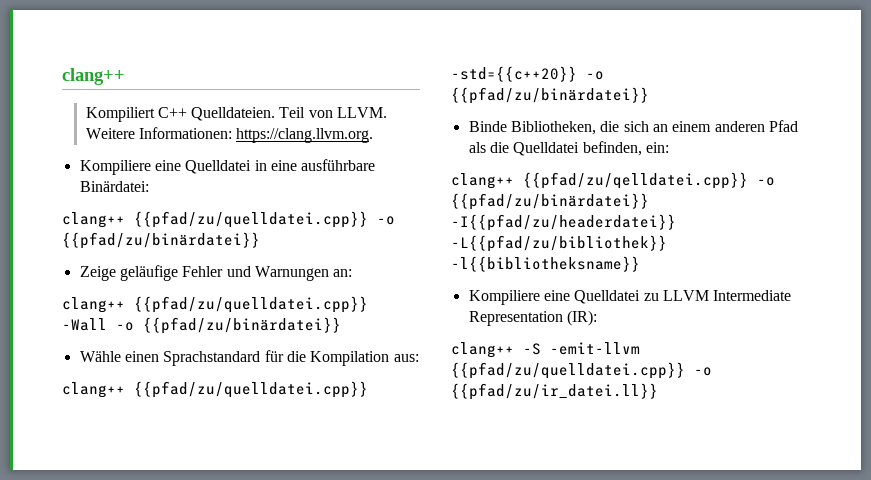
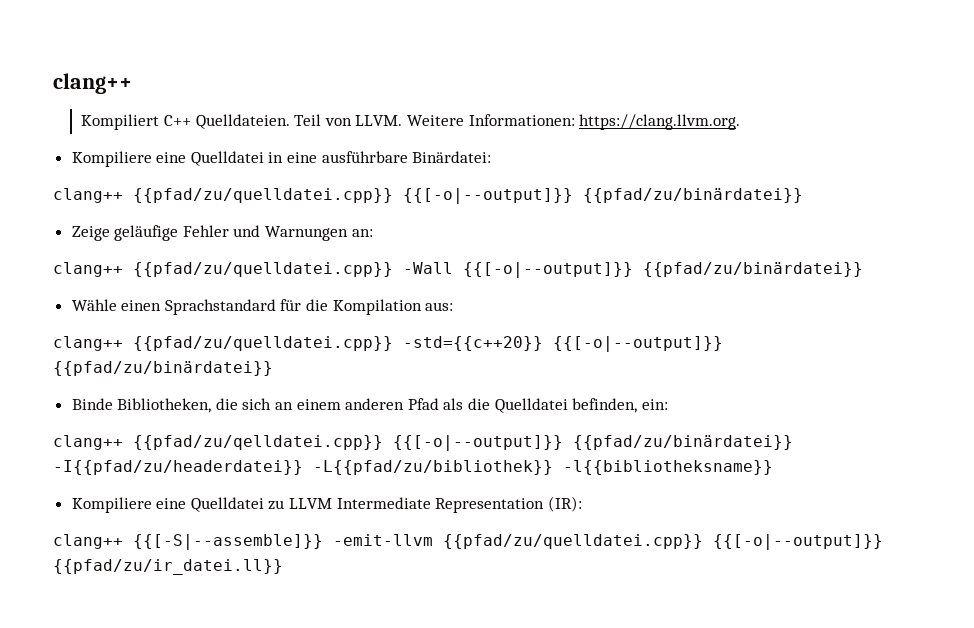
- clang++ {{pfad/zu/quelldatei.cpp}} -o {{pfad/zu/binärdatei}}
+ clang++ {{pfad/zu/quelldatei.cpp}} {{[-o|--output]}} {{pfad/zu/binärdatei}}
- clang++ {{pfad/zu/quelldatei.cpp}} -Wall -o {{pfad/zu/binärdatei}}
+ clang++ {{pfad/zu/quelldatei.cpp}} -Wall {{[-o|--output]}} {{pfad/zu/binärdatei}}
- clang++ {{pfad/zu/quelldatei.cpp}} -std={{c++20}} -o {{pfad/zu/binärdatei}}
+ clang++ {{pfad/zu/quelldatei.cpp}} -std={{c++20}} {{[-o|--output]}} {{pfad/zu/binärdatei}}
- clang++ {{pfad/zu/qelldatei.cpp}} -o {{pfad/zu/binärdatei}} -I{{pfad/zu/headerdatei}} -L{{pfad/zu/bibliothek}} -l{{bibliotheksname}}
+ clang++ {{pfad/zu/qelldatei.cpp}} {{[-o|--output]}} {{pfad/zu/binärdatei}} -I{{pfad/zu/headerdatei}} -L{{pfad/zu/bibliothek}} -l{{bibliotheksname}}
- clang++ -S -emit-llvm {{pfad/zu/quelldatei.cpp}} -o {{pfad/zu/ir_datei.ll}}
+ clang++ {{[-S|--assemble]}} -emit-llvm {{pfad/zu/quelldatei.cpp}} {{[-o|--output]}} {{pfad/zu/ir_datei.ll}}

